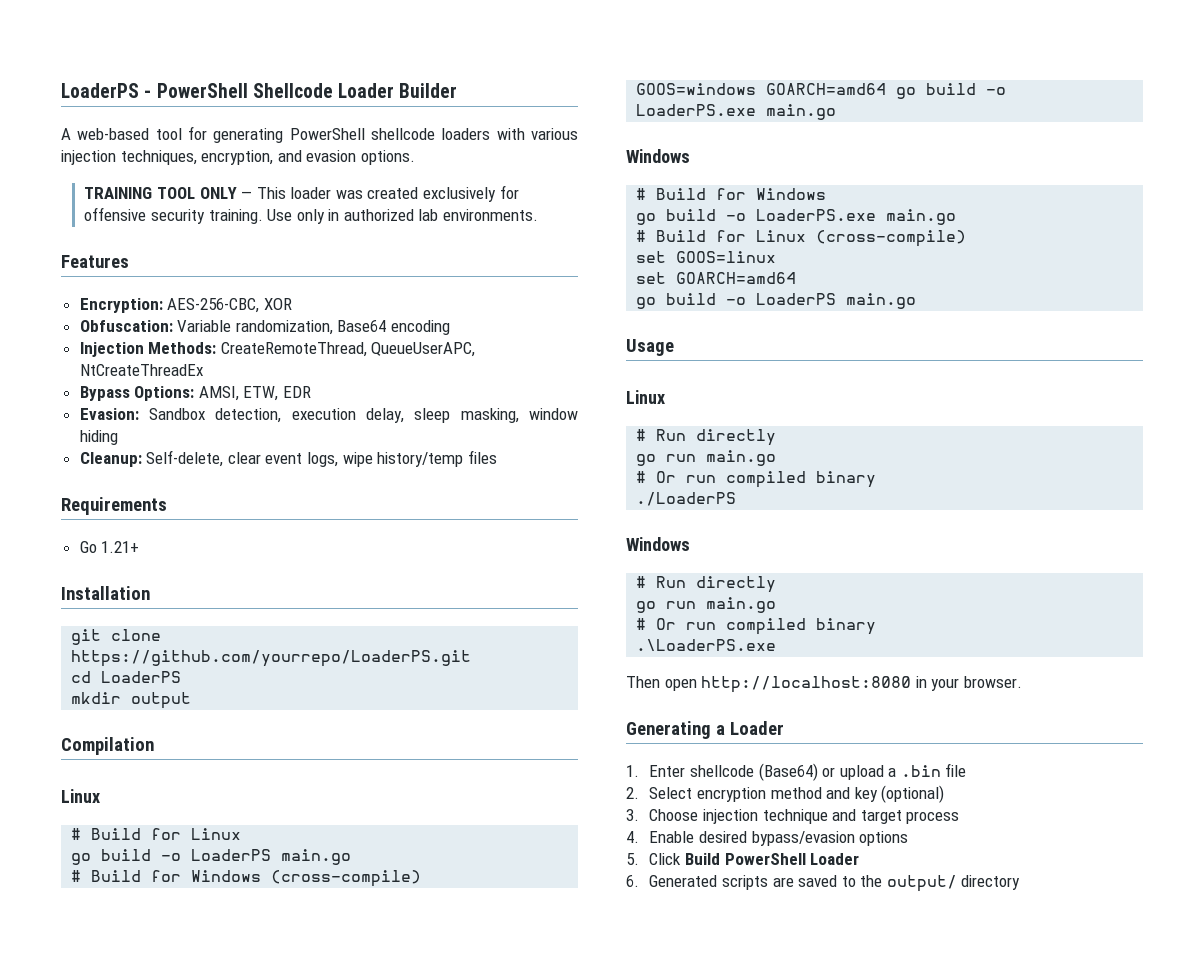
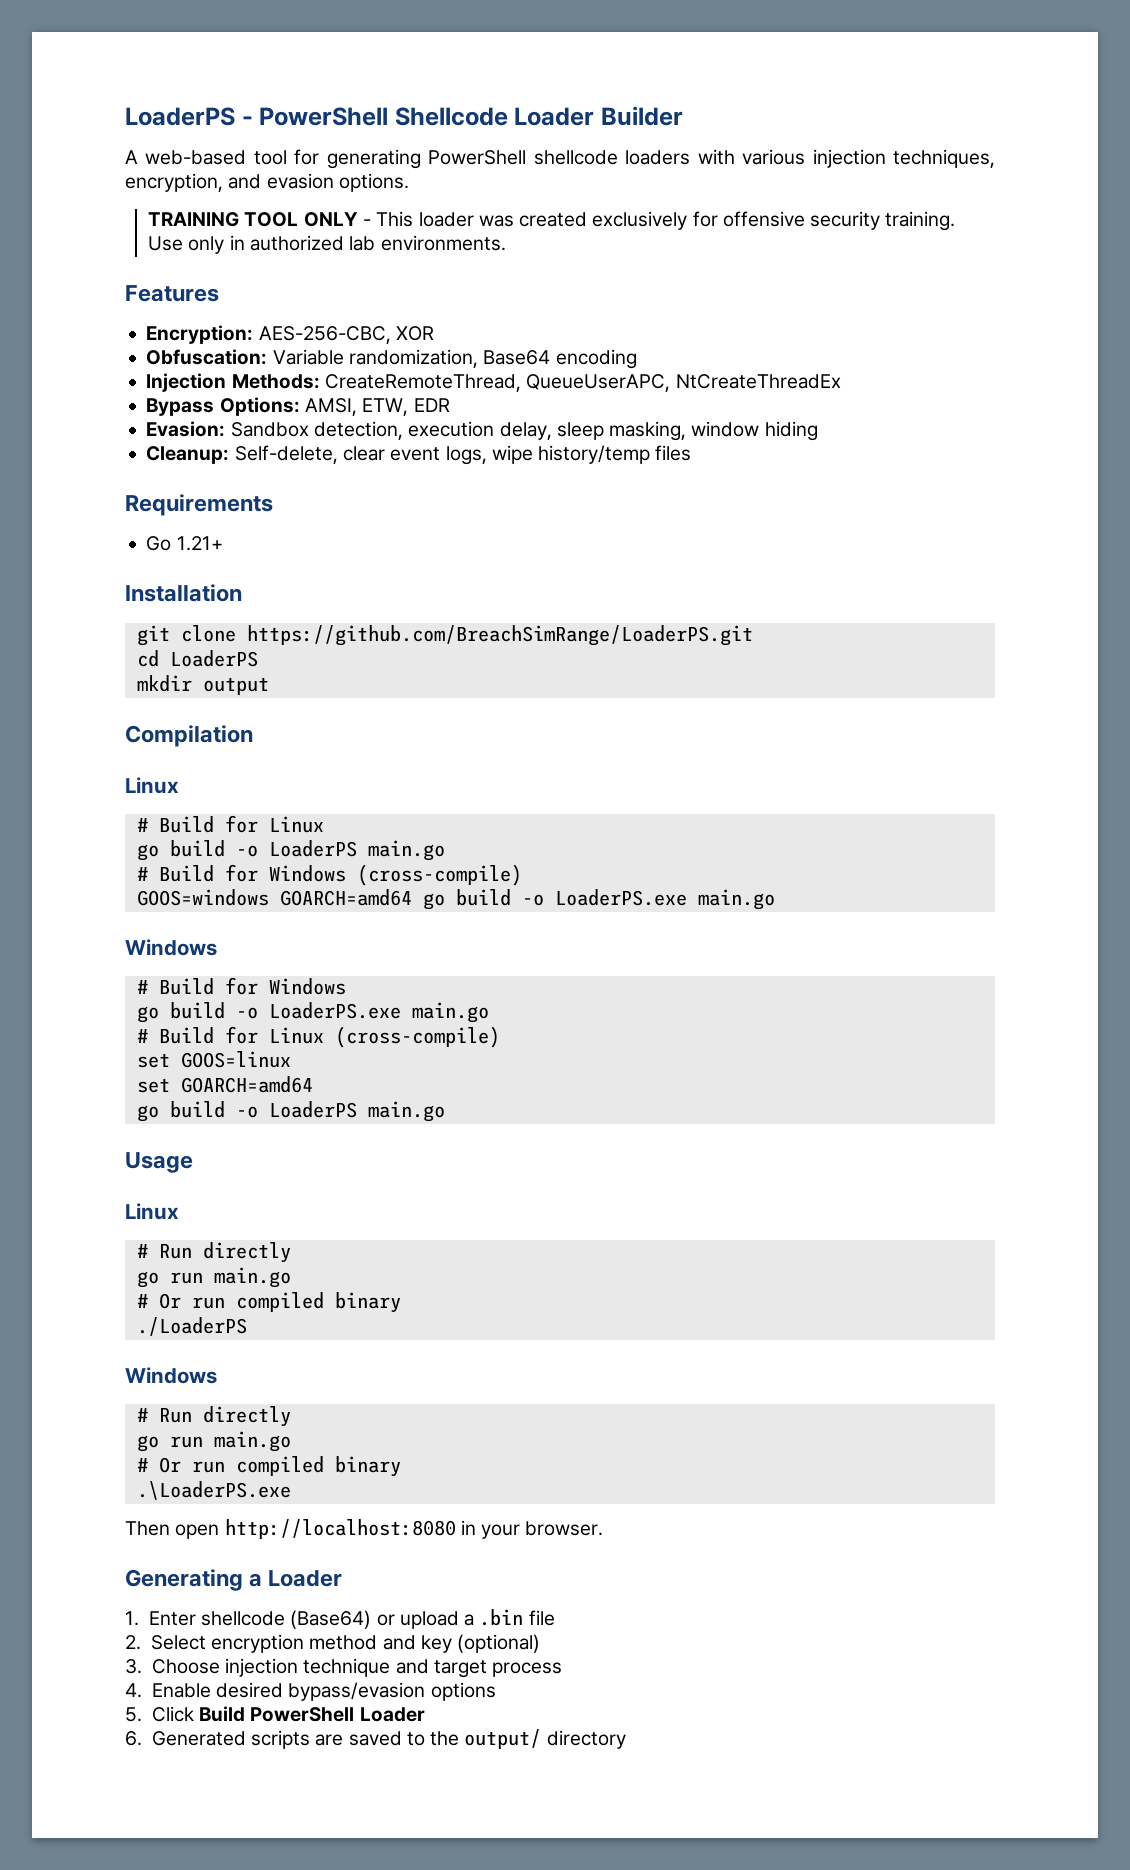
- TRAINING TOOL ONLY — This loader was created exclusively for offensive security training.
+ TRAINING TOOL ONLY - This loader was created exclusively for offensive security training.
- git clone https://github.com/yourrepo/LoaderPS.git
+ git clone https://github.com/BreachSimRange/LoaderPS.git

